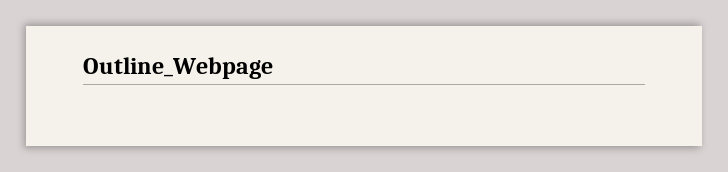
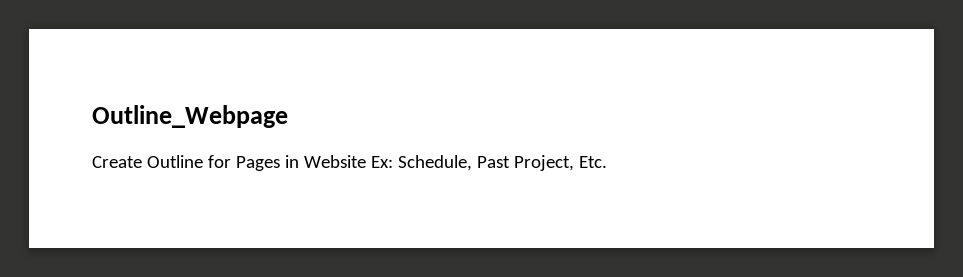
+ Create Outline for Pages in Website Ex: Schedule, Past Project, Etc.

